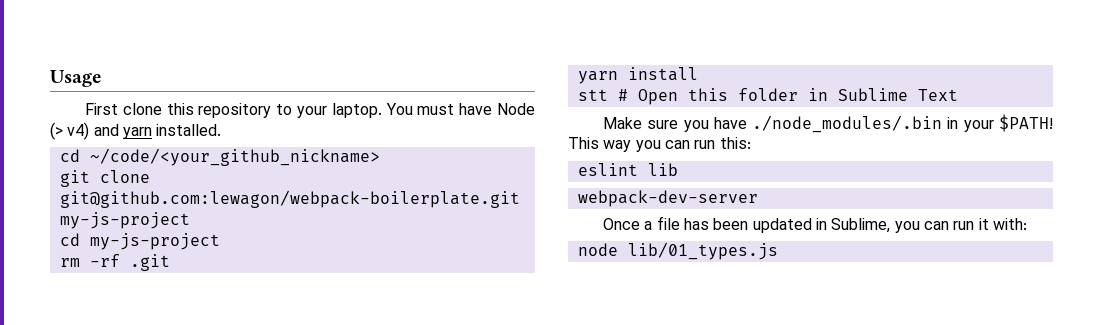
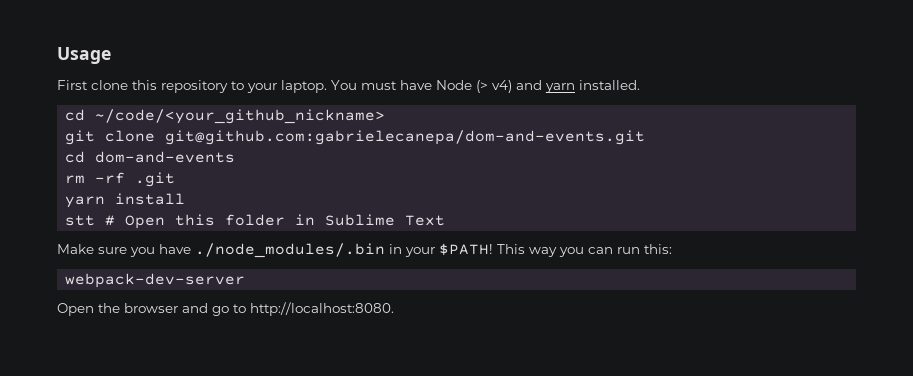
- git clone git@github.com:lewagon/webpack-boilerplate.git my-js-project
- cd my-js-project
+ git clone git@github.com:gabrielecanepa/dom-and-events.git
+ cd dom-and-events
- eslint lib
- Once a file has been updated in Sublime, you can run it with:
- node lib/01_types.js
+ Open the browser and go to http://localhost:8080.

